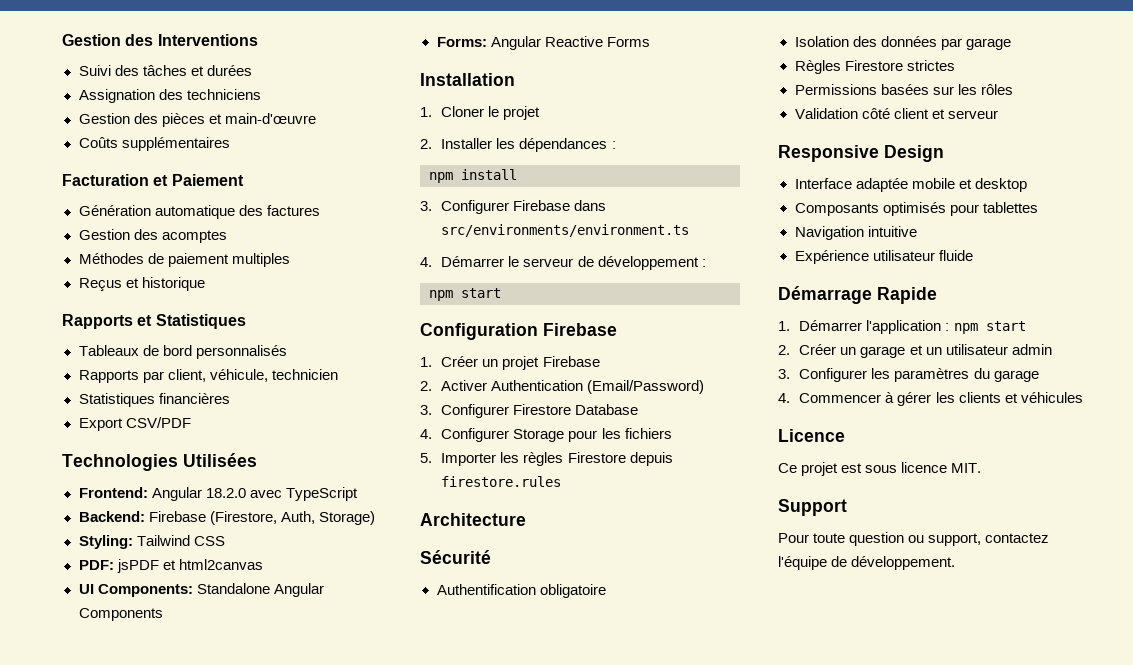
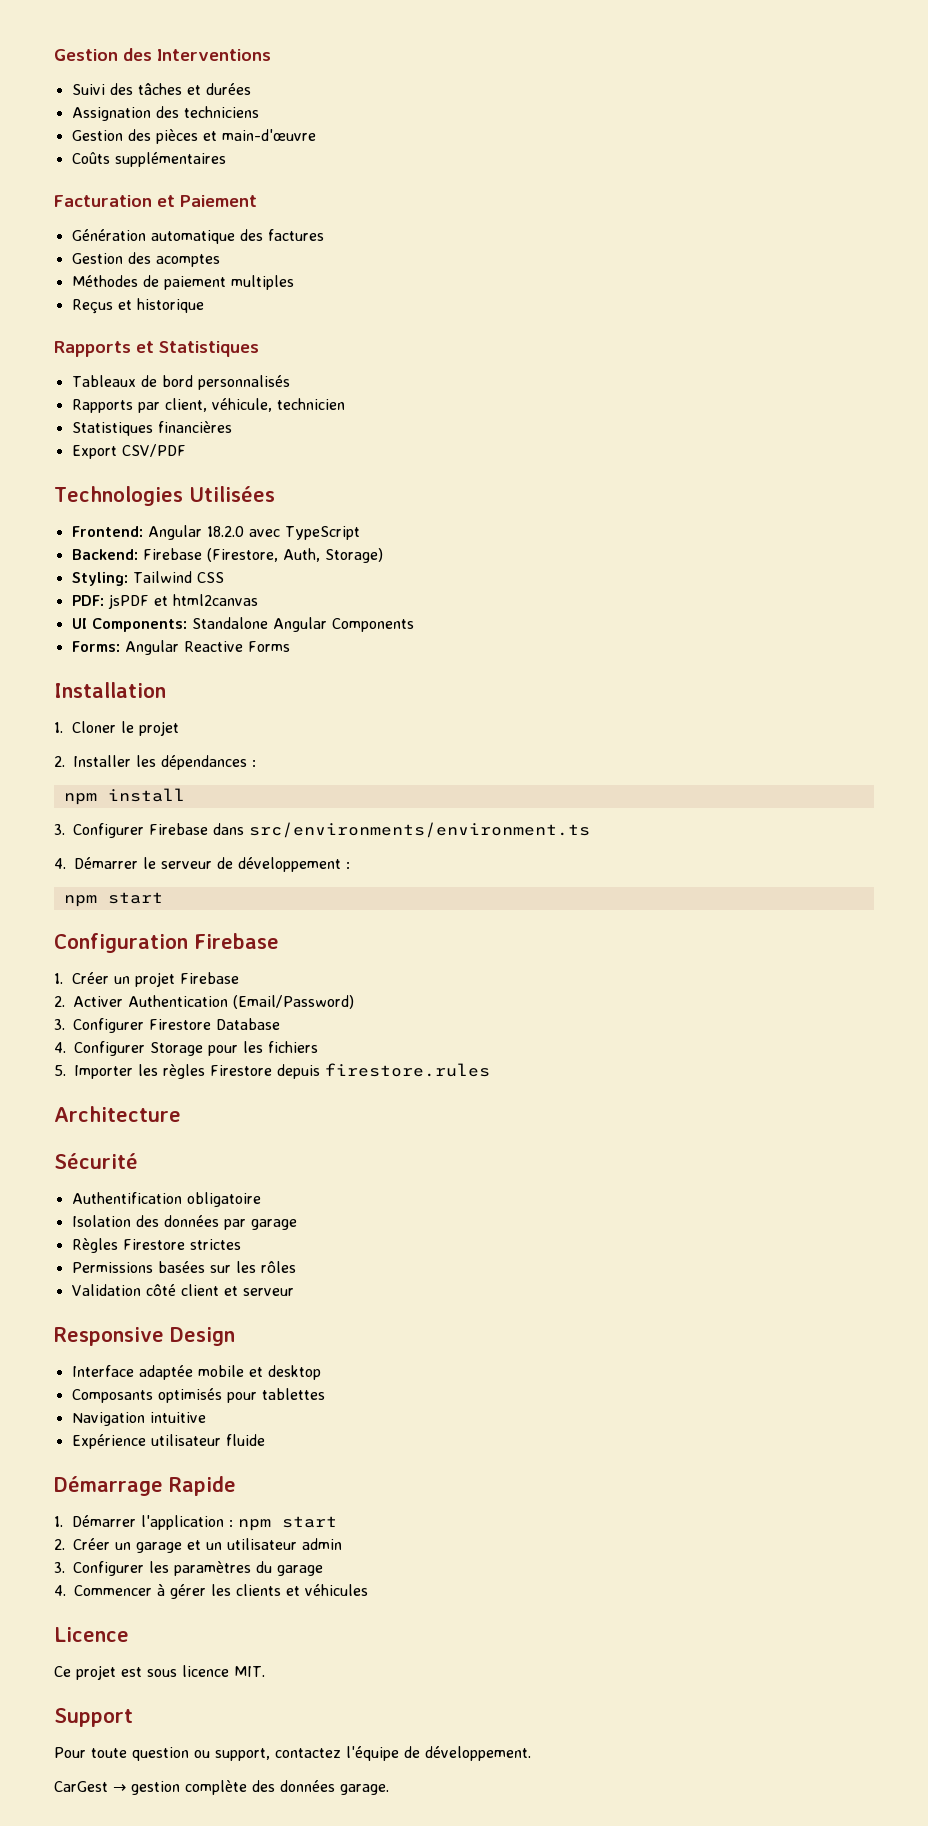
+ CarGest → gestion complète des données garage.

